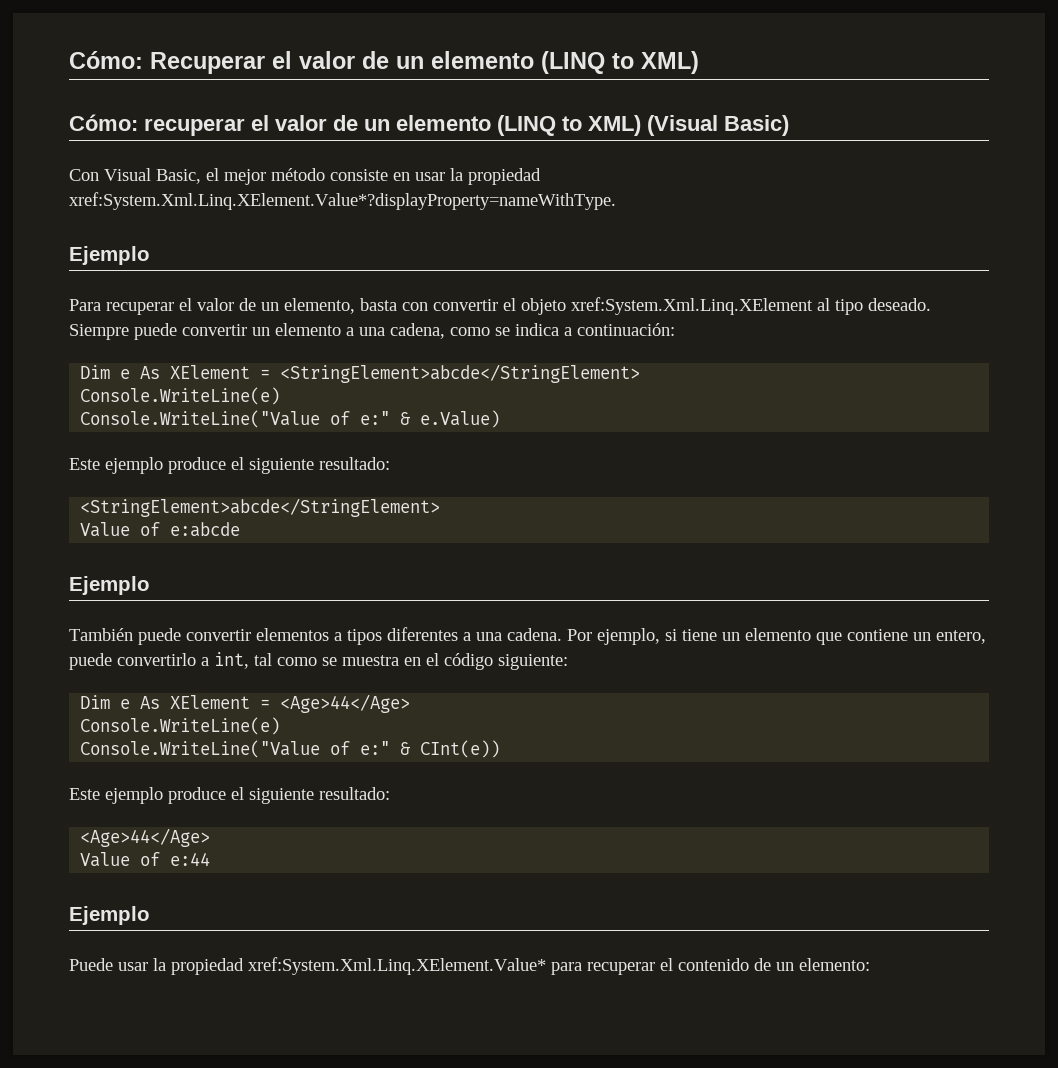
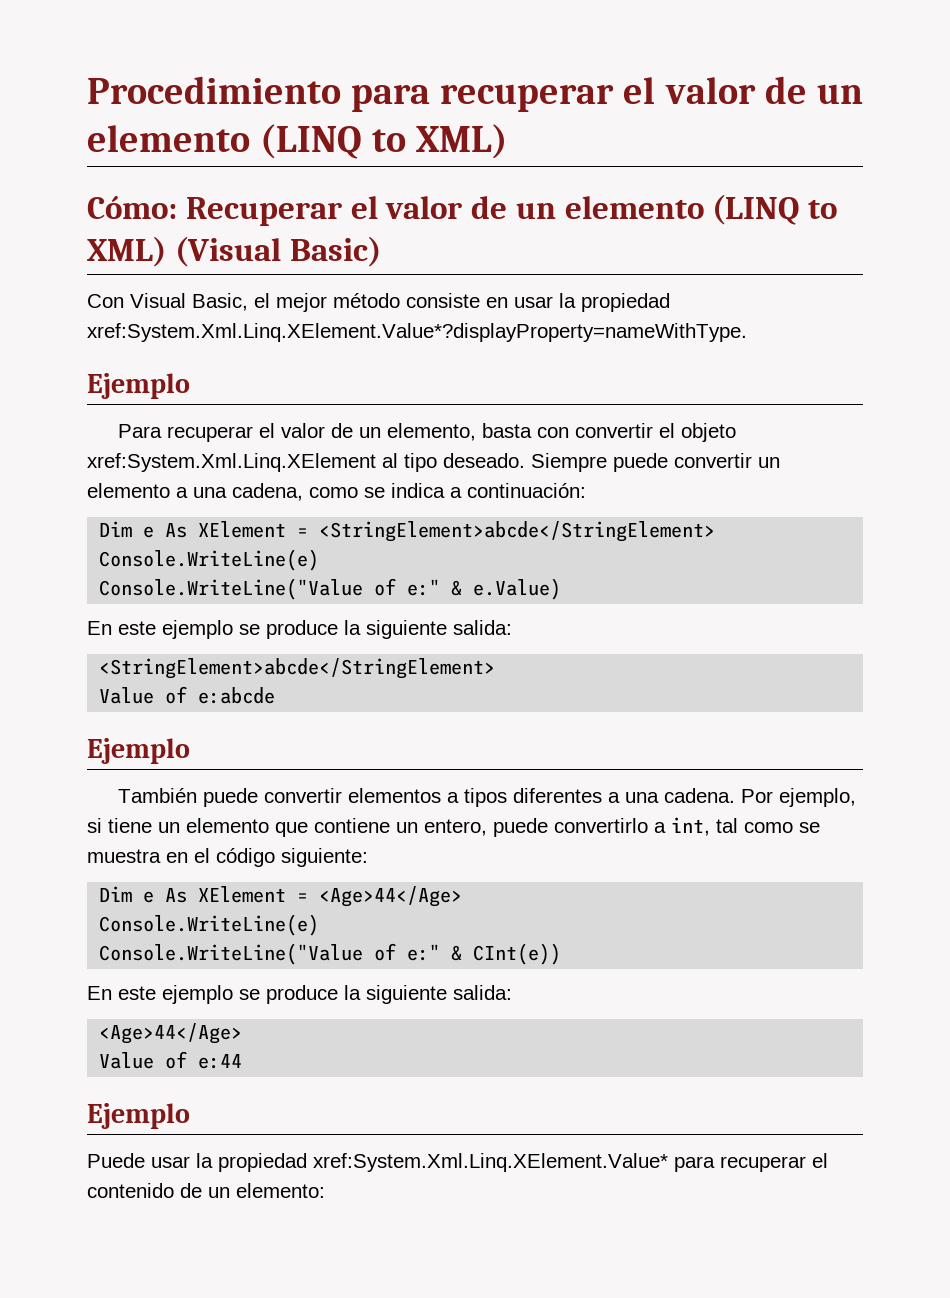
- Cómo: Recuperar el valor de un elemento (LINQ to XML)
+ Procedimiento para recuperar el valor de un elemento (LINQ to XML)
- Cómo: recuperar el valor de un elemento (LINQ to XML) (Visual Basic)
+ Cómo: Recuperar el valor de un elemento (LINQ to XML) (Visual Basic)
  Console.WriteLine("Value of e:" & e.Value)
- Este ejemplo produce el siguiente resultado:
+ En este ejemplo se produce la siguiente salida:
  Console.WriteLine("Value of e:" & CInt(e))
- Este ejemplo produce el siguiente resultado:
+ En este ejemplo se produce la siguiente salida:

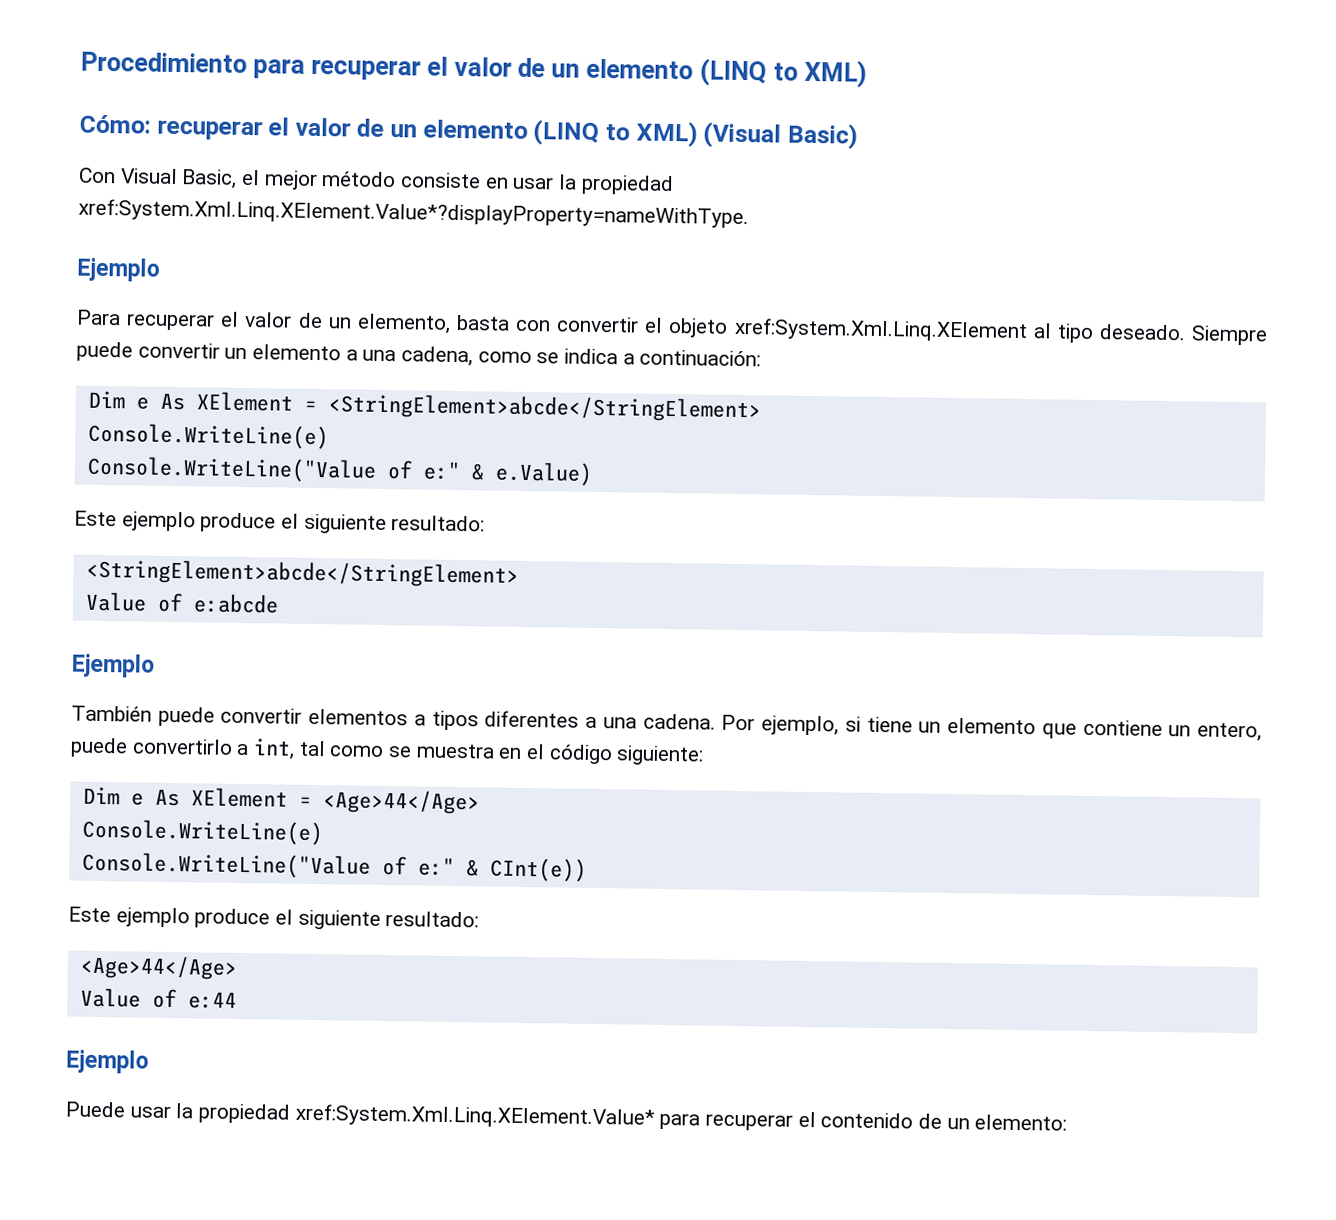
- Cómo: Recuperar el valor de un elemento (LINQ to XML) (Visual Basic)
+ Cómo: recuperar el valor de un elemento (LINQ to XML) (Visual Basic)
  Console.WriteLine("Value of e:" & e.Value)
- En este ejemplo se produce la siguiente salida:
+ Este ejemplo produce el siguiente resultado:
  Console.WriteLine("Value of e:" & CInt(e))
- En este ejemplo se produce la siguiente salida:
+ Este ejemplo produce el siguiente resultado:

